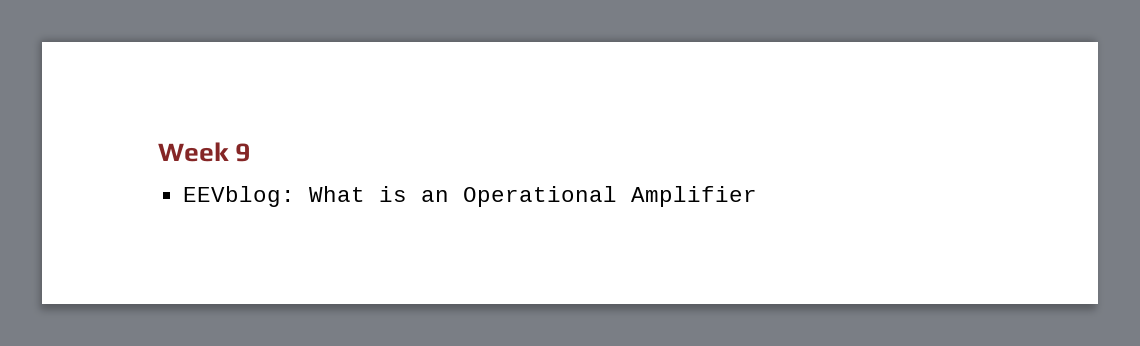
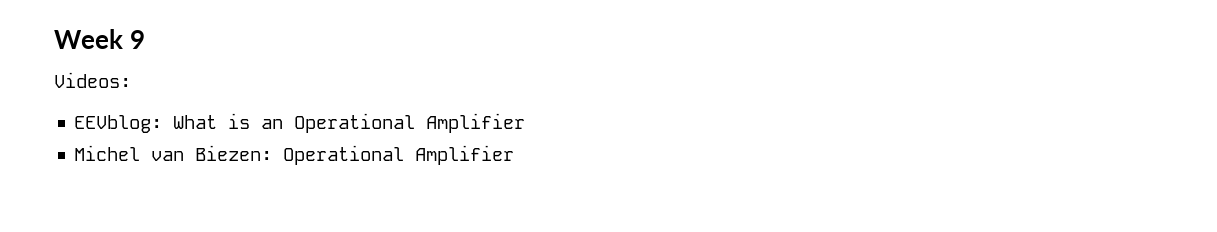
+ Videos:
+ Michel van Biezen: Operational Amplifier

